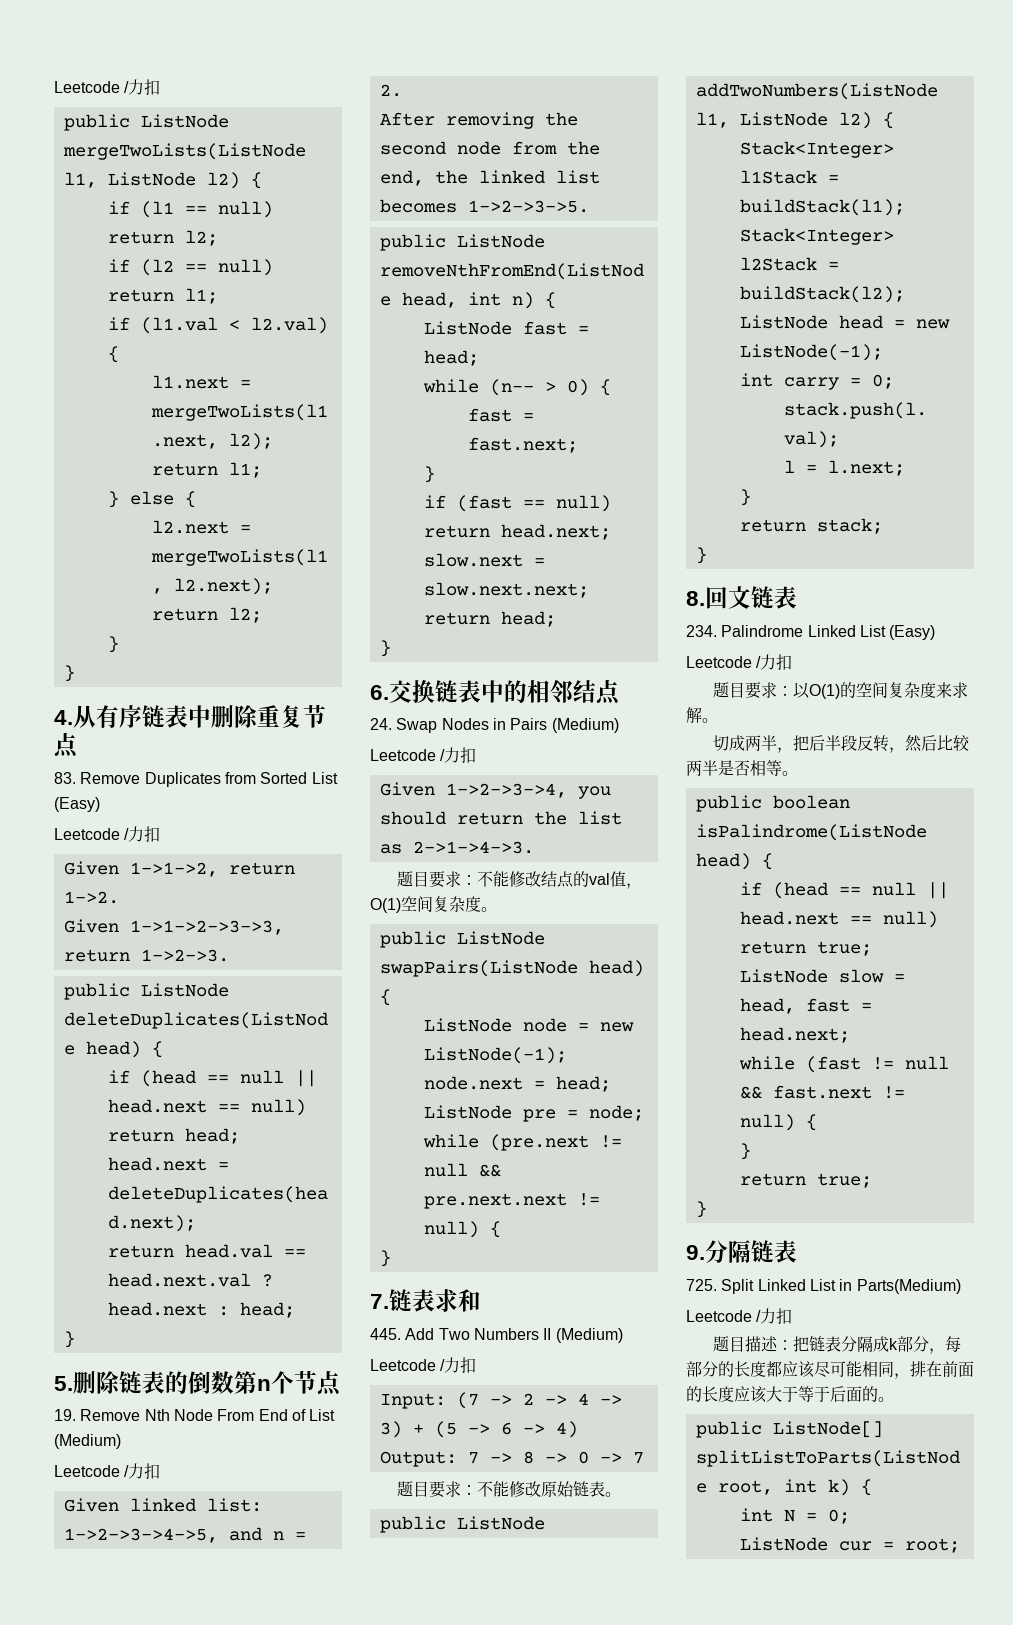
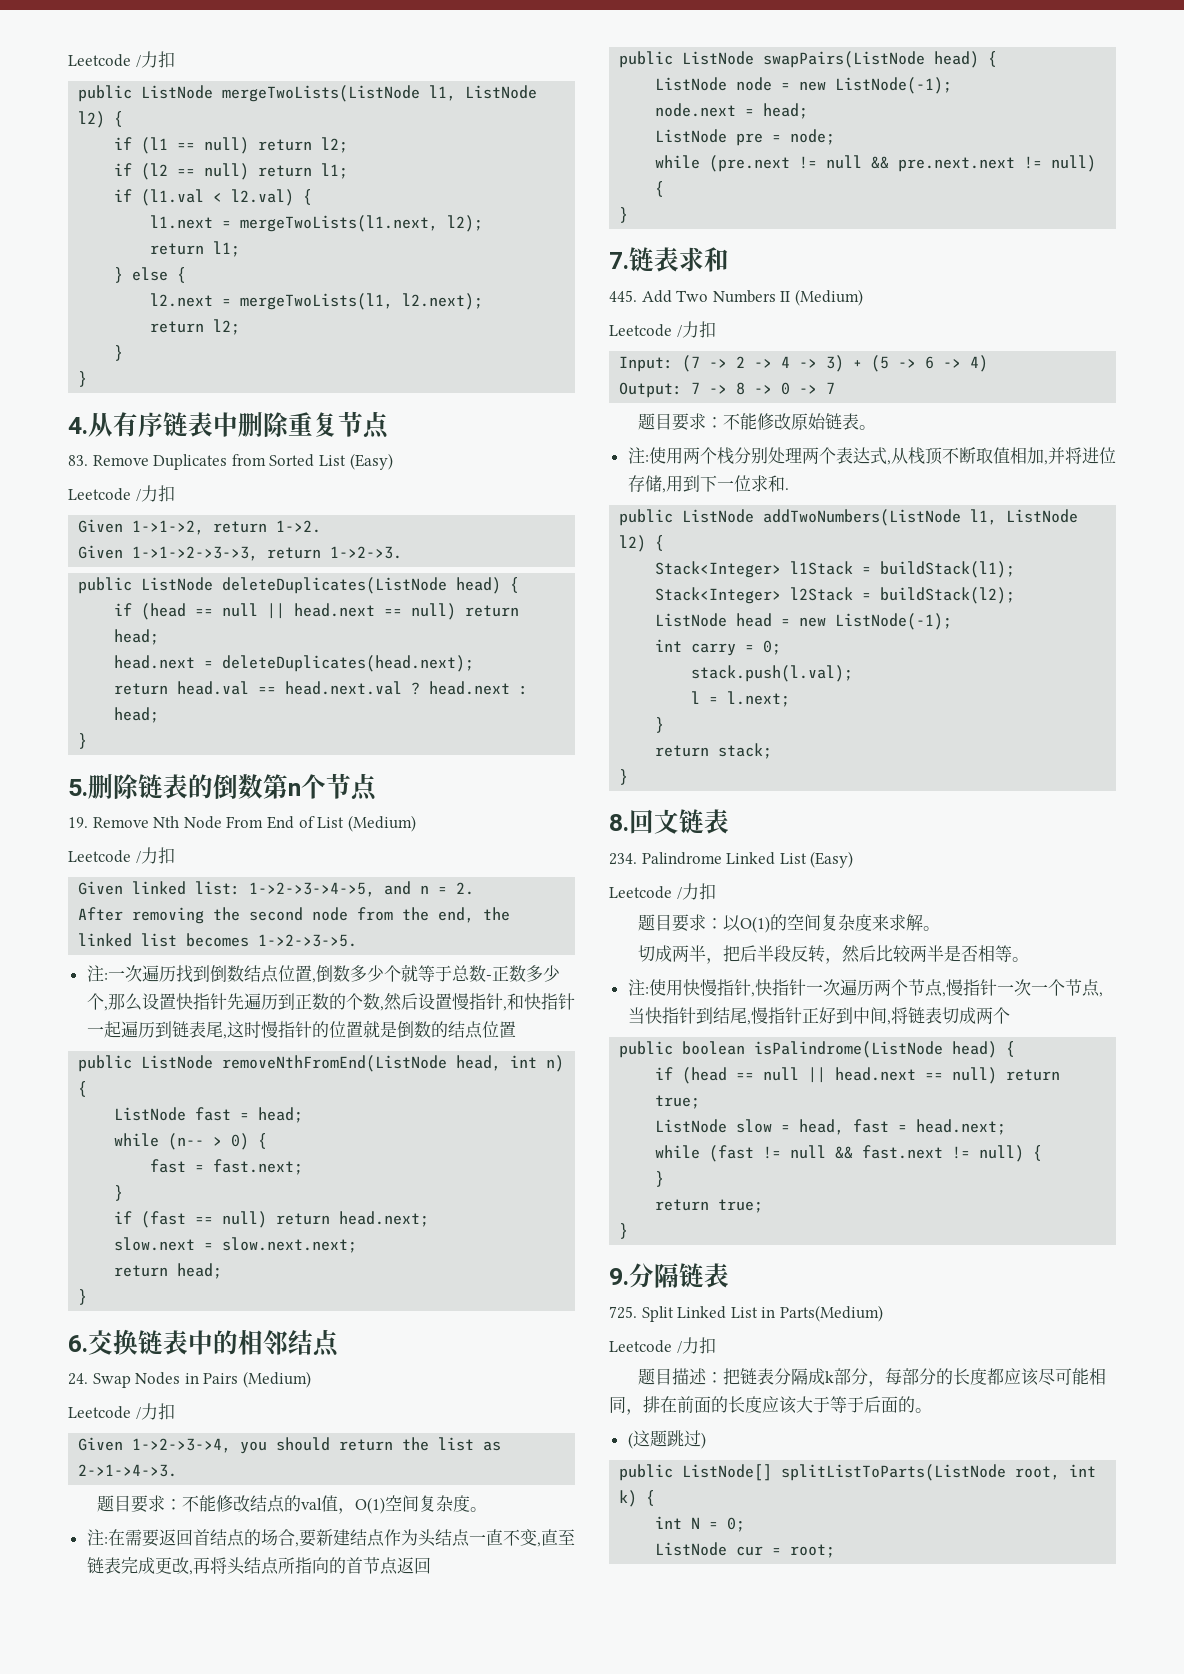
+ 注:一次遍历找到倒数结点位置,倒数多少个就等于总数-正数多少个,那么设置快指针先遍历到正数的个数,然后设置慢指针,和快指针一起遍历到链表尾,这时慢指针的位置就是倒数的结点位置
+ 注:在需要返回首结点的场合,要新建结点作为头结点一直不变,直至链表完成更改,再将头结点所指向的首节点返回
+ 注:使用两个栈分别处理两个表达式,从栈顶不断取值相加,并将进位存储,用到下一位求和.
+ 注:使用快慢指针,快指针一次遍历两个节点,慢指针一次一个节点,当快指针到结尾,慢指针正好到中间,将链表切成两个
+ (这题跳过)

